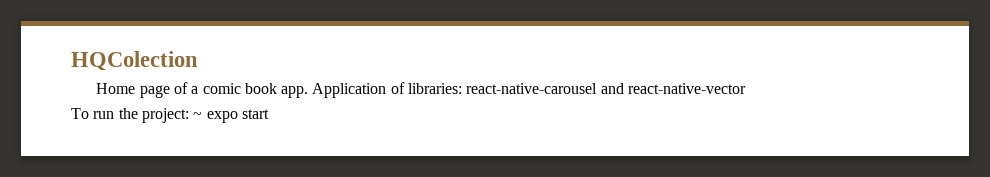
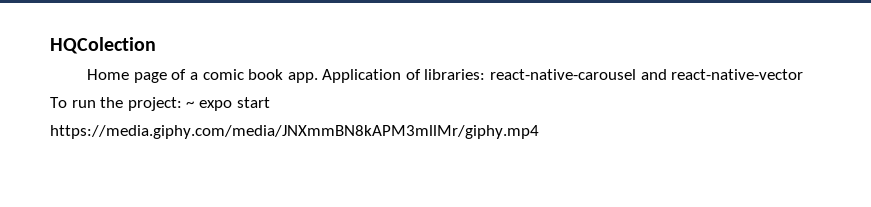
+ https://media.giphy.com/media/JNXmmBN8kAPM3mllMr/giphy.mp4

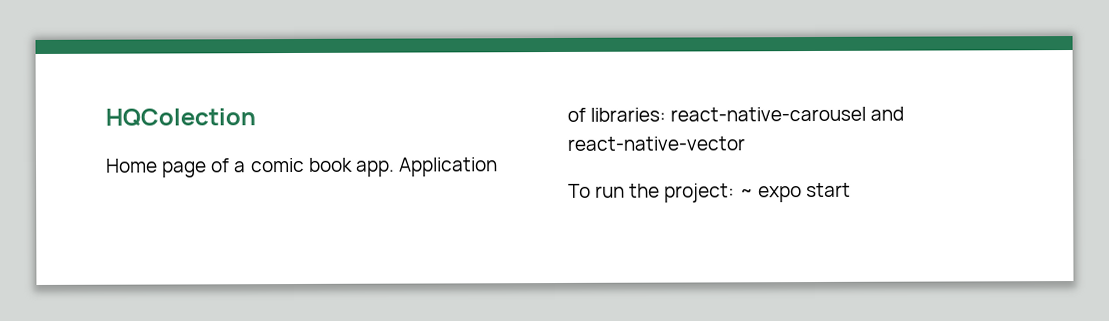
- https://media.giphy.com/media/JNXmmBN8kAPM3mllMr/giphy.mp4

